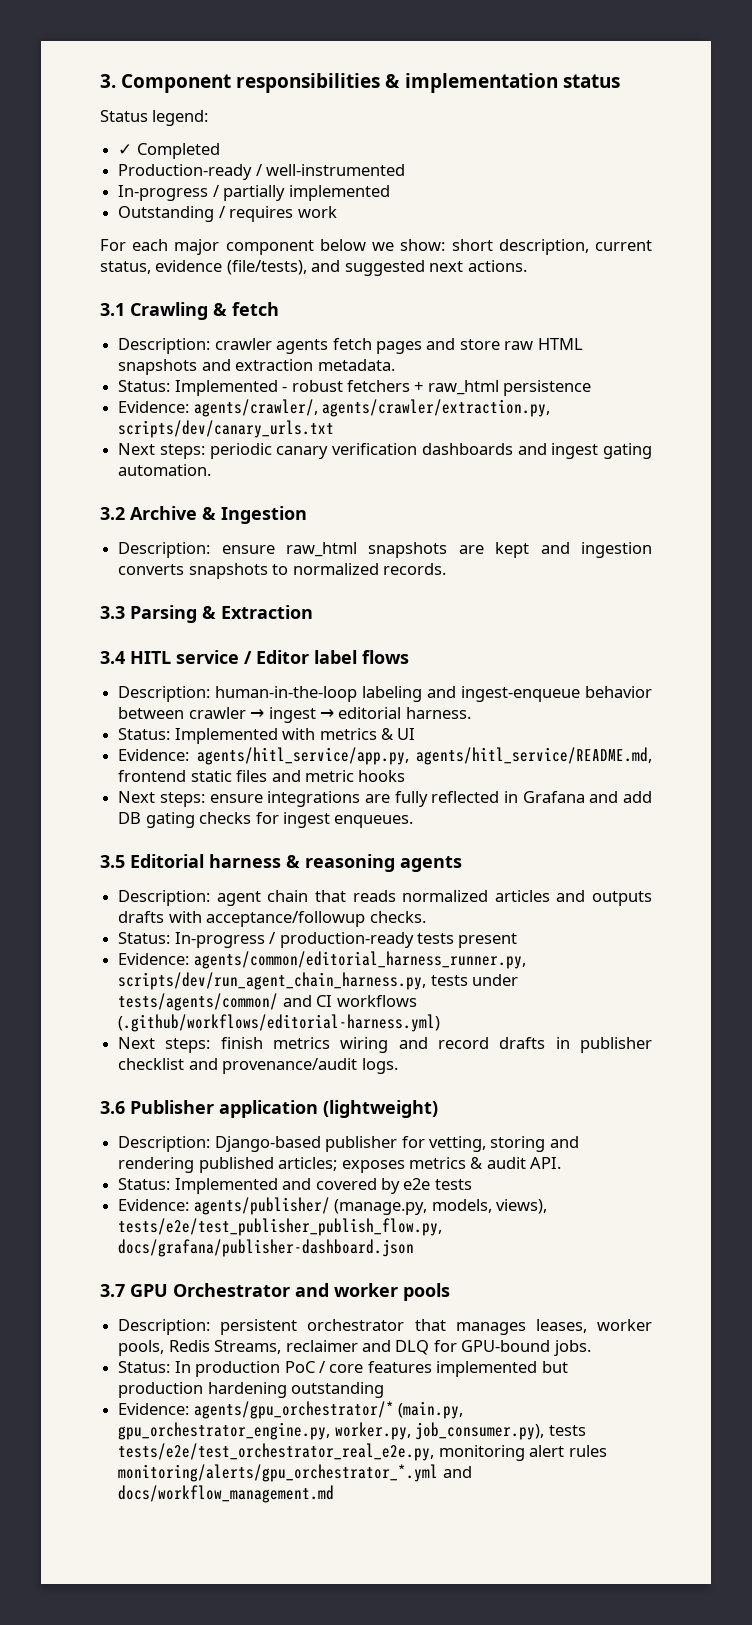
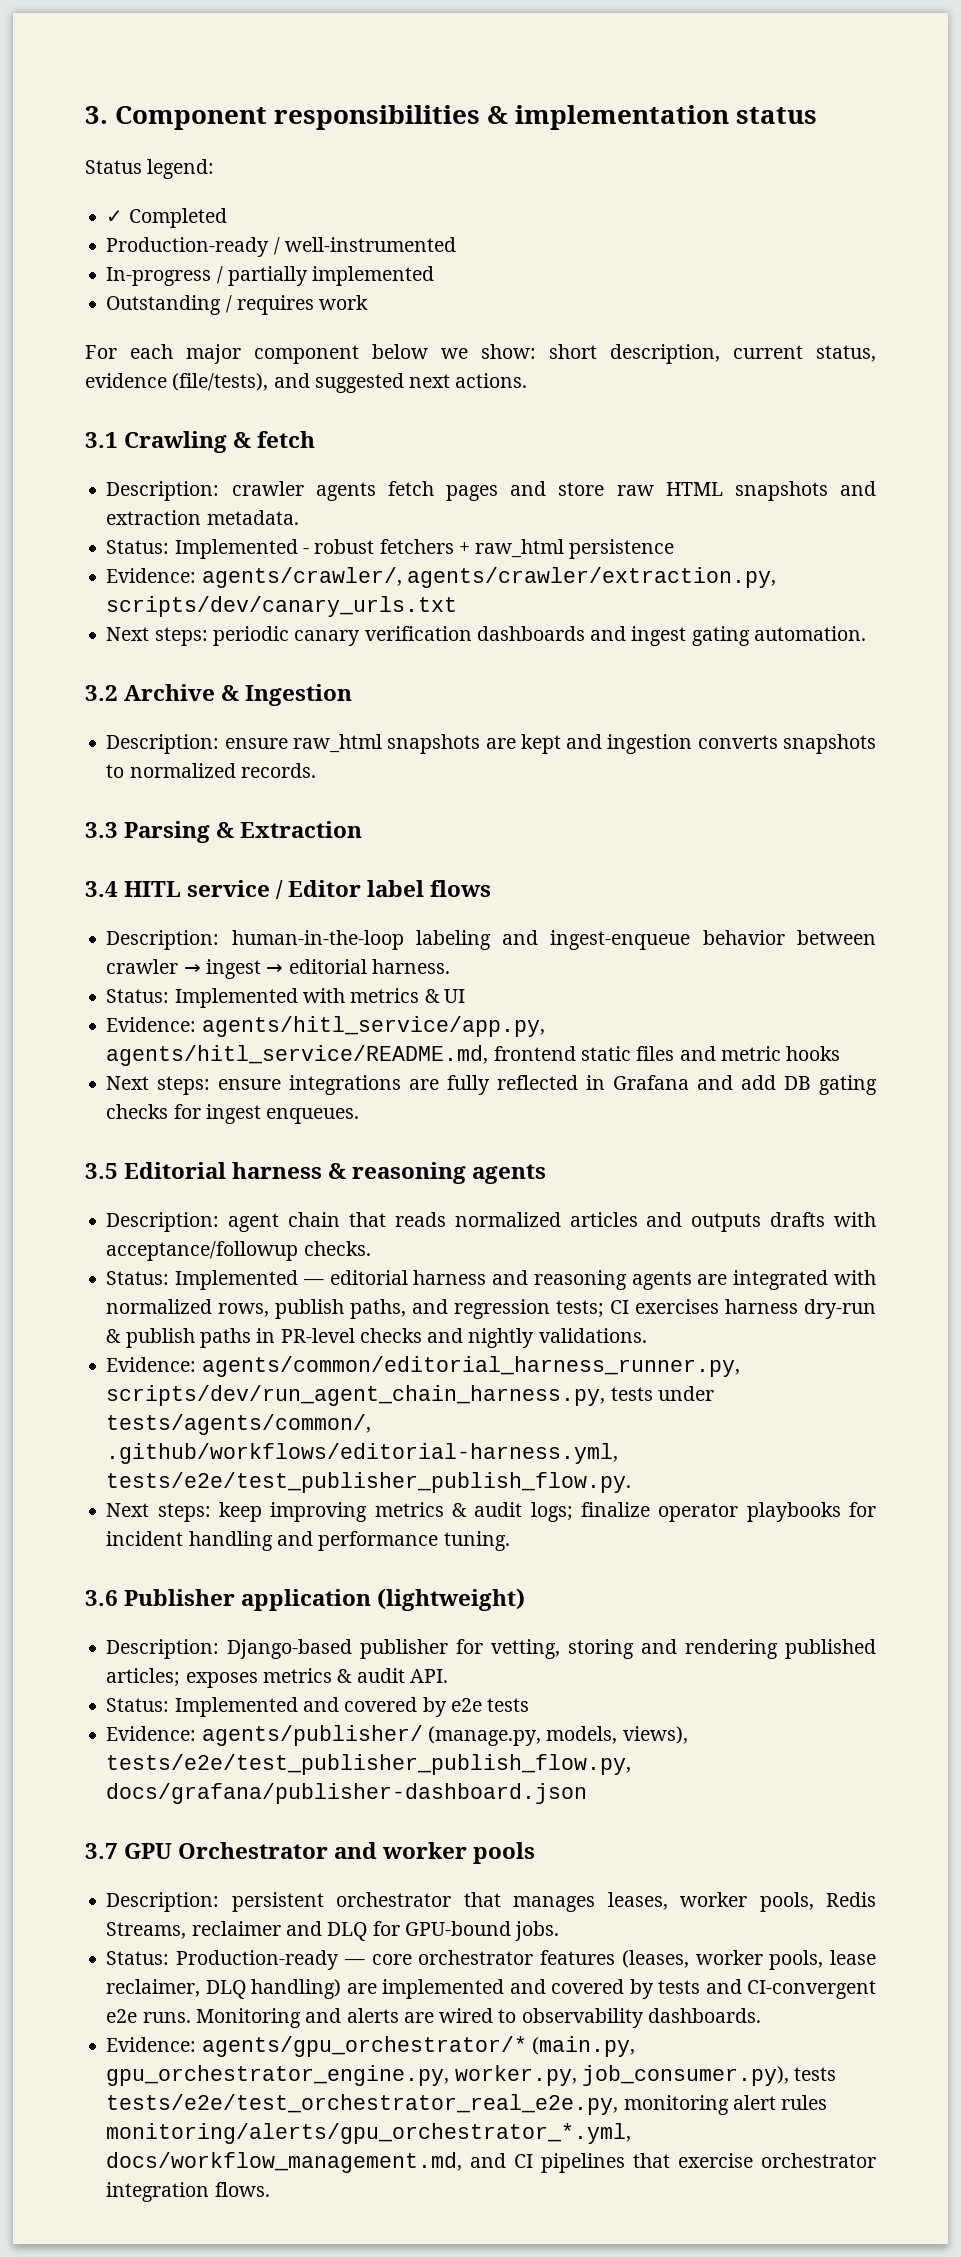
- Status: In-progress / production-ready tests present
+ Status: Implemented — editorial harness and reasoning agents are integrated with normalized rows, publish paths, and regression tests; CI exercises harness dry-run & publish paths in PR-level checks and nightly validations.
- Evidence: agents/common/editorial_harness_runner.py, scripts/dev/run_agent_chain_harness.py, tests under tests/agents/common/ and CI workflows (.github/workflows/editorial-harness.yml)
- Next steps: finish metrics wiring and record drafts in publisher checklist and provenance/audit logs.
+ Evidence: agents/common/editorial_harness_runner.py, scripts/dev/run_agent_chain_harness.py, tests under tests/agents/common/, .github/workflows/editorial-harness.yml, tests/e2e/test_publisher_publish_flow.py.
+ Next steps: keep improving metrics & audit logs; finalize operator playbooks for incident handling and performance tuning.
- Status: In production PoC / core features implemented but production hardening outstanding
+ Status: Production-ready — core orchestrator features (leases, worker pools, lease reclaimer, DLQ handling) are implemented and covered by tests and CI-convergent e2e runs. Monitoring and alerts are wired to observability dashboards.
- Evidence: agents/gpu_orchestrator/* (main.py, gpu_orchestrator_engine.py, worker.py, job_consumer.py), tests tests/e2e/test_orchestrator_real_e2e.py, monitoring alert rules monitoring/alerts/gpu_orchestrator_*.yml and docs/workflow_management.md
+ Evidence: agents/gpu_orchestrator/* (main.py, gpu_orchestrator_engine.py, worker.py, job_consumer.py), tests tests/e2e/test_orchestrator_real_e2e.py, monitoring alert rules monitoring/alerts/gpu_orchestrator_*.yml, docs/workflow_management.md, and CI pipelines that exercise orchestrator integration flows.

